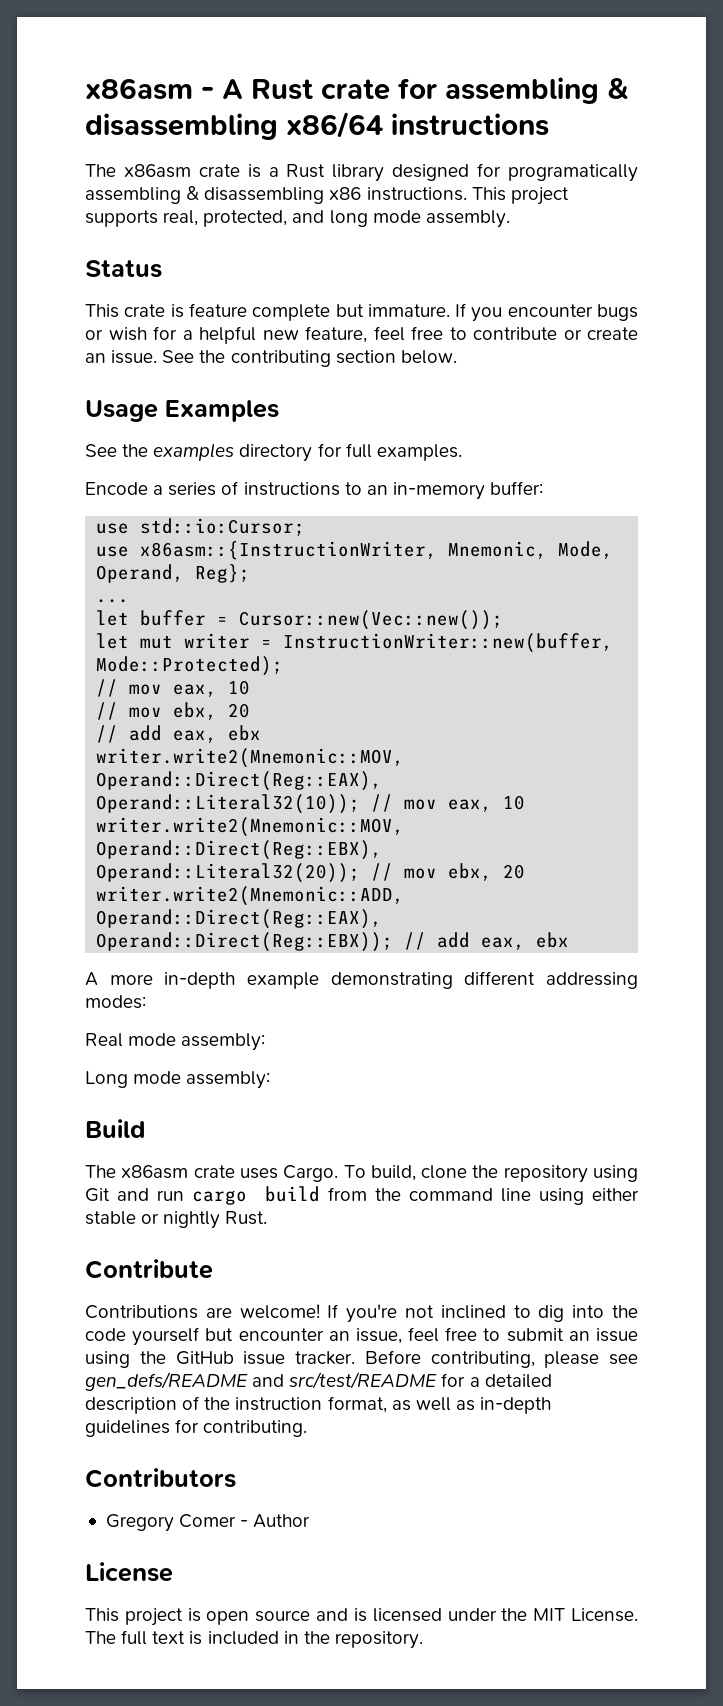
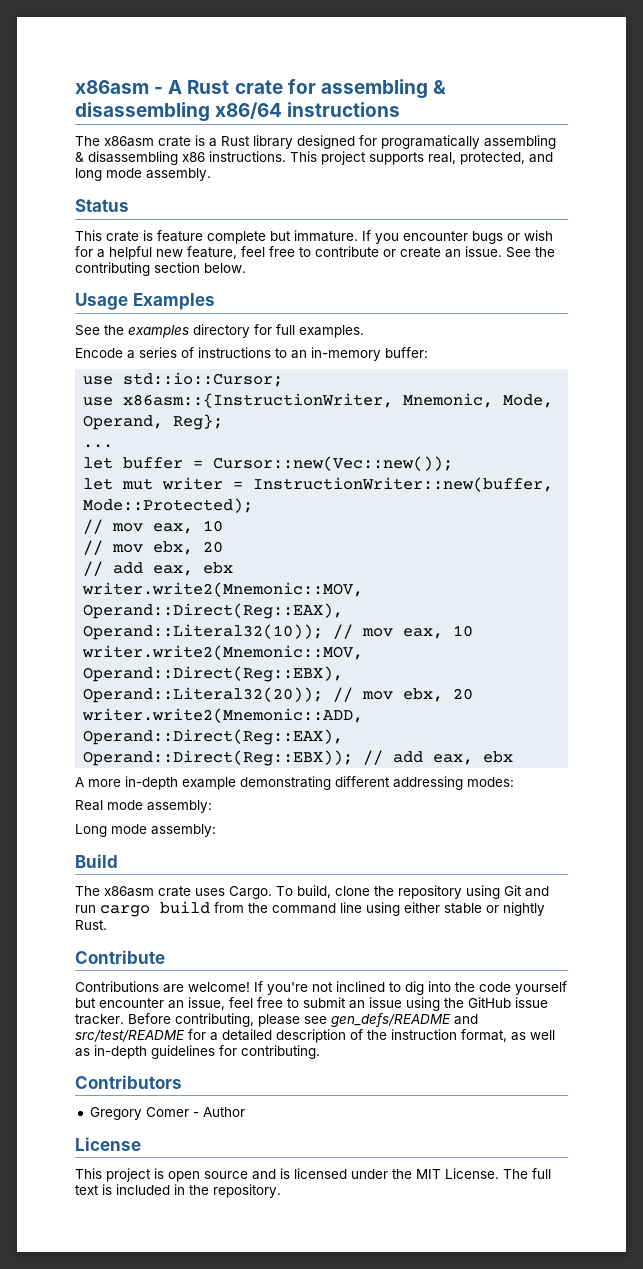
- use std::io:Cursor;
+ use std::io::Cursor;

